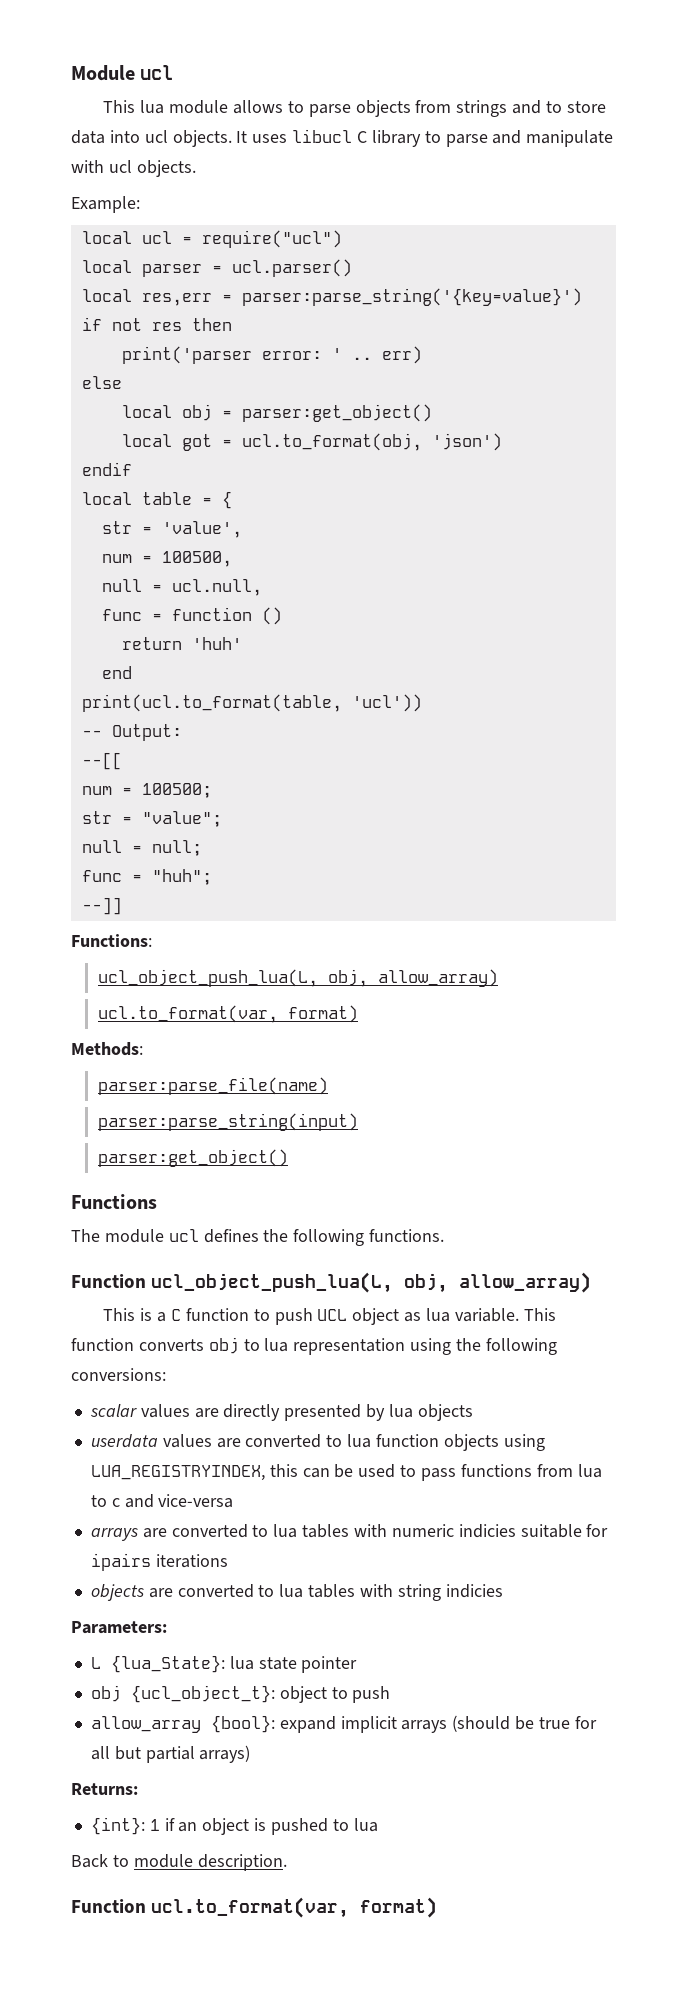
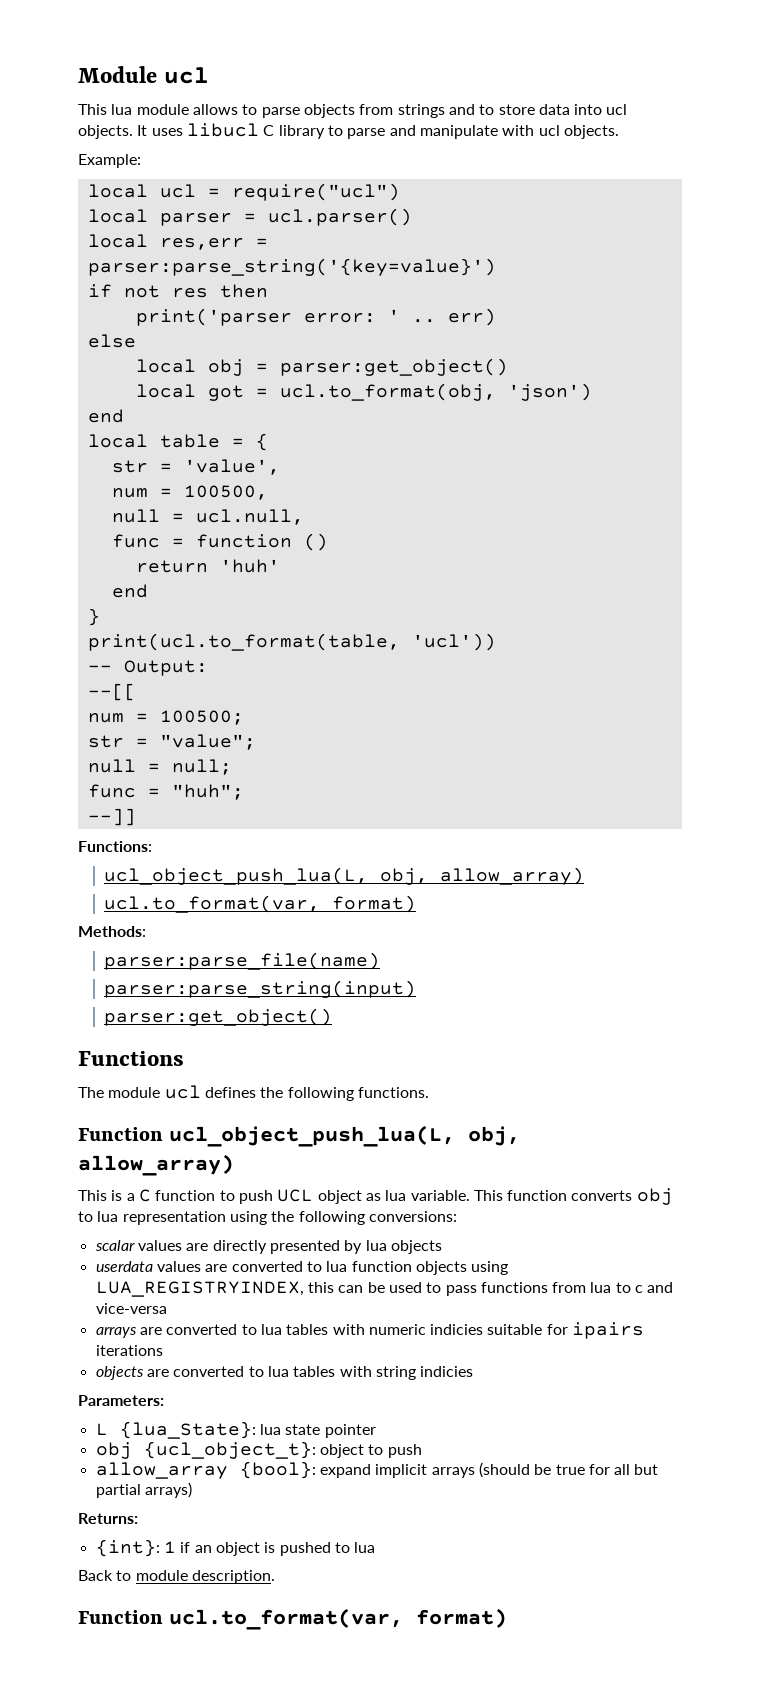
  local got = ucl.to_format(obj, 'json')
- endif
+ end
+ }

